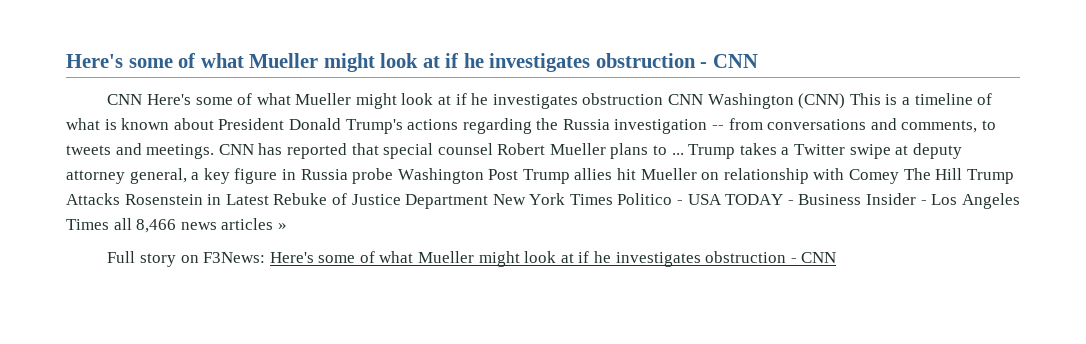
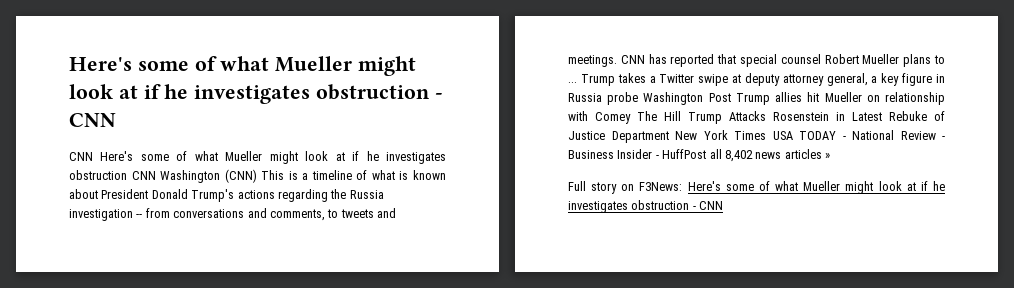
- Trump takes a Twitter swipe at deputy attorney general, a key figure in Russia probe Washington Post Trump allies hit Mueller on relationship with Comey The Hill Trump Attacks Rosenstein in Latest Rebuke of Justice Department New York Times Politico - USA TODAY - Business Insider - Los Angeles Times all 8,466 news articles »
+ Trump takes a Twitter swipe at deputy attorney general, a key figure in Russia probe Washington Post Trump allies hit Mueller on relationship with Comey The Hill Trump Attacks Rosenstein in Latest Rebuke of Justice Department New York Times USA TODAY - National Review - Business Insider - HuffPost all 8,402 news articles »

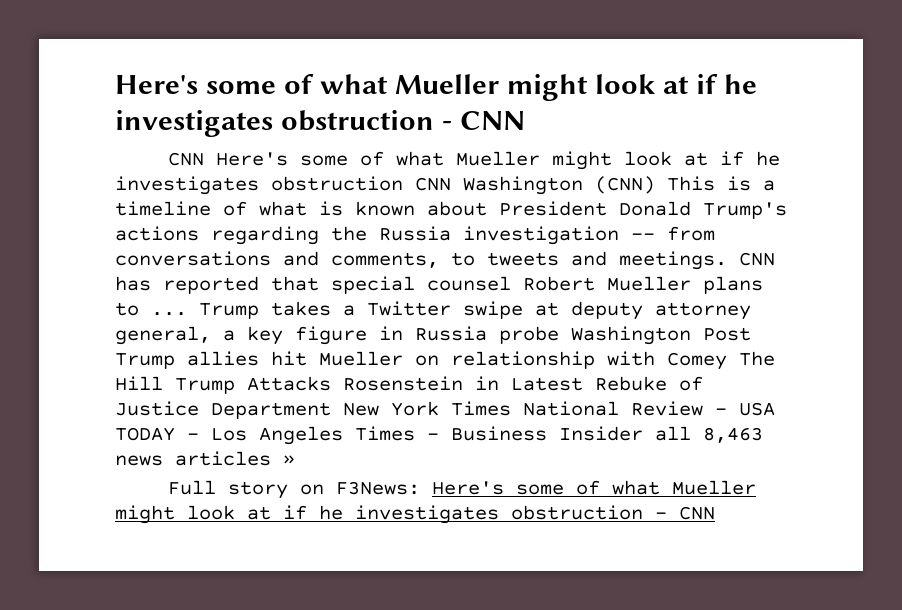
- Trump takes a Twitter swipe at deputy attorney general, a key figure in Russia probe Washington Post Trump allies hit Mueller on relationship with Comey The Hill Trump Attacks Rosenstein in Latest Rebuke of Justice Department New York Times USA TODAY - National Review - Business Insider - HuffPost all 8,402 news articles »
+ Trump takes a Twitter swipe at deputy attorney general, a key figure in Russia probe Washington Post Trump allies hit Mueller on relationship with Comey The Hill Trump Attacks Rosenstein in Latest Rebuke of Justice Department New York Times National Review - USA TODAY - Los Angeles Times - Business Insider all 8,463 news articles »

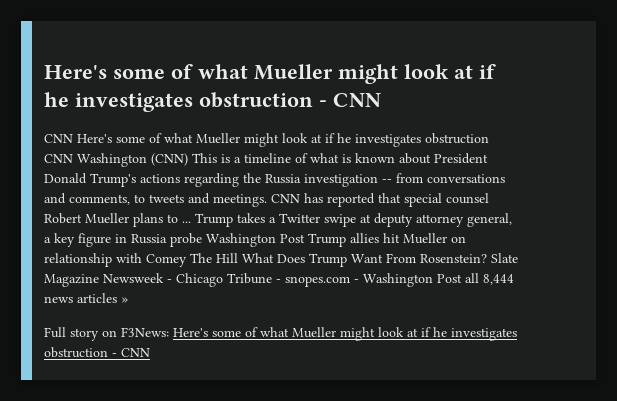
- Trump takes a Twitter swipe at deputy attorney general, a key figure in Russia probe Washington Post Trump allies hit Mueller on relationship with Comey The Hill Trump Attacks Rosenstein in Latest Rebuke of Justice Department New York Times National Review - USA TODAY - Los Angeles Times - Business Insider all 8,463 news articles »
+ Trump takes a Twitter swipe at deputy attorney general, a key figure in Russia probe Washington Post Trump allies hit Mueller on relationship with Comey The Hill What Does Trump Want From Rosenstein? Slate Magazine Newsweek - Chicago Tribune - snopes.com - Washington Post all 8,444 news articles »

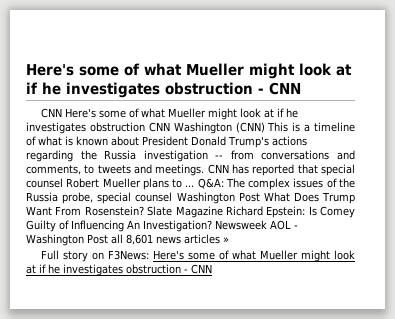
- Trump takes a Twitter swipe at deputy attorney general, a key figure in Russia probe Washington Post Trump allies hit Mueller on relationship with Comey The Hill What Does Trump Want From Rosenstein?
+ Q&A: The complex issues of the Russia probe, special counsel Washington Post What Does Trump Want From Rosenstein?
- Slate Magazine Newsweek - Chicago Tribune - snopes.com - Washington Post all 8,444 news articles »
+ Slate Magazine Richard Epstein: Is Comey Guilty of Influencing An Investigation? Newsweek AOL - Washington Post all 8,601 news articles »

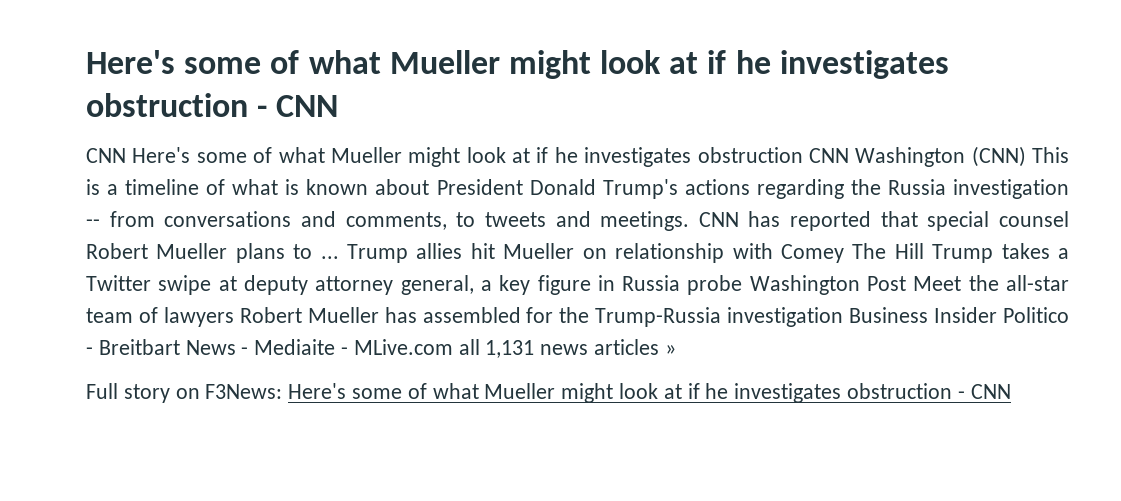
- Q&A: The complex issues of the Russia probe, special counsel Washington Post What Does Trump Want From Rosenstein? Slate Magazine Richard Epstein: Is Comey Guilty of Influencing An Investigation? Newsweek AOL - Washington Post all 8,601 news articles »
+ Trump allies hit Mueller on relationship with Comey The Hill Trump takes a Twitter swipe at deputy attorney general, a key figure in Russia probe Washington Post Meet the all-star team of lawyers Robert Mueller has assembled for the Trump-Russia investigation Business Insider Politico - Breitbart News - Mediaite - MLive.com all 1,131 news articles »

